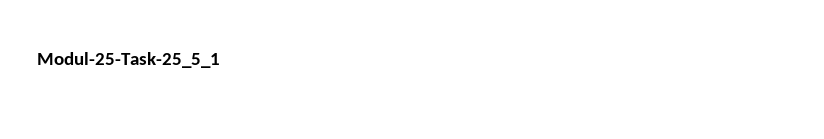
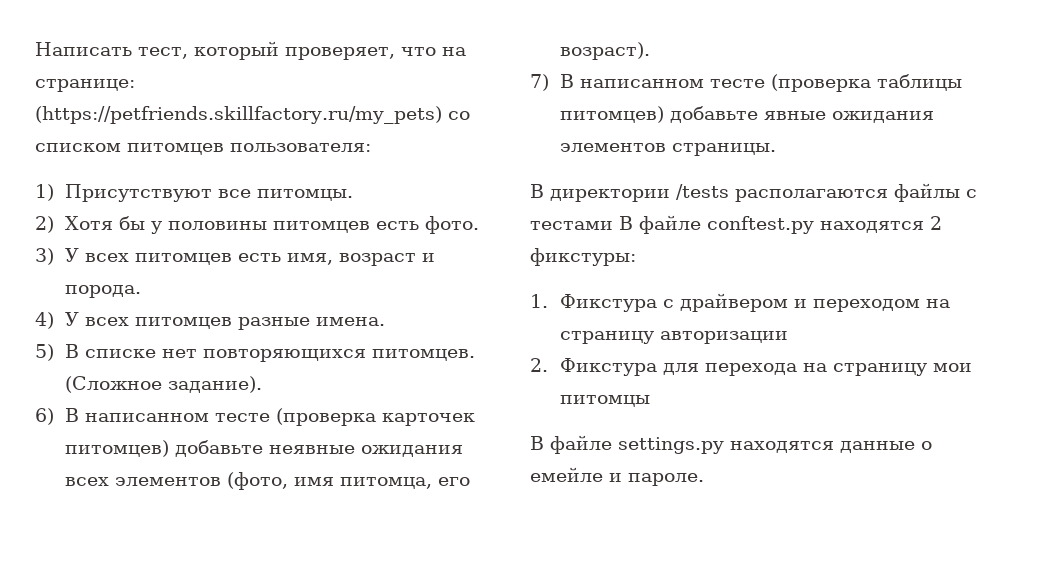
- Modul-25-Task-25_5_1
+ Написать тест, который проверяет, что на странице: (https://petfriends.skillfactory.ru/my_pets) со списком питомцев пользователя:
+ 1) Присутствуют все питомцы.
+ 2) Хотя бы у половины питомцев есть фото.
+ 3) У всех питомцев есть имя, возраст и порода.
+ 4) У всех питомцев разные имена.
+ 5) В списке нет повторяющихся питомцев. (Сложное задание).
+ 6) В написанном тесте (проверка карточек питомцев) добавьте неявные ожидания всех элементов (фото, имя питомца, его возраст).
+ 7) В написанном тесте (проверка таблицы питомцев) добавьте явные ожидания элементов страницы.
+ В директории /tests располагаются файлы с тестами В файле conftest.py находятся 2 фикстуры:
+ 1. Фикстура с драйвером и переходом на страницу авторизации
+ 2. Фикстура для перехода на страницу мои питомцы
+ В файле settings.py находятся данные о емейле и пароле.

